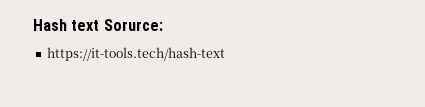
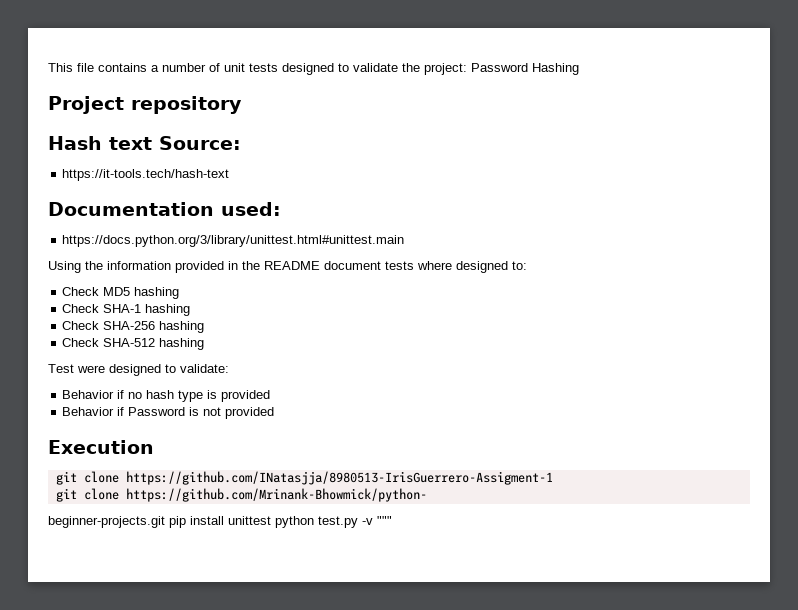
+ This file contains a number of unit tests designed to validate the project: Password Hashing
+ Project repository
- Hash text Sorurce:
+ Hash text Source:
+ Documentation used:
+ https://docs.python.org/3/library/unittest.html#unittest.main
+ Using the information provided in the README document tests where designed to:
+ Check MD5 hashing
+ Check SHA-1 hashing
+ Check SHA-256 hashing
+ Check SHA-512 hashing
+ Test were designed to validate:
+ Behavior if no hash type is provided
+ Behavior if Password is not provided
+ Execution
+ git clone https://github.com/INatasjja/8980513-IrisGuerrero-Assigment-1
+ git clone https://github.com/Mrinank-Bhowmick/python-
+ beginner-projects.git pip install unittest python test.py -v """

